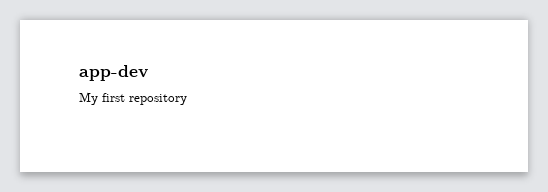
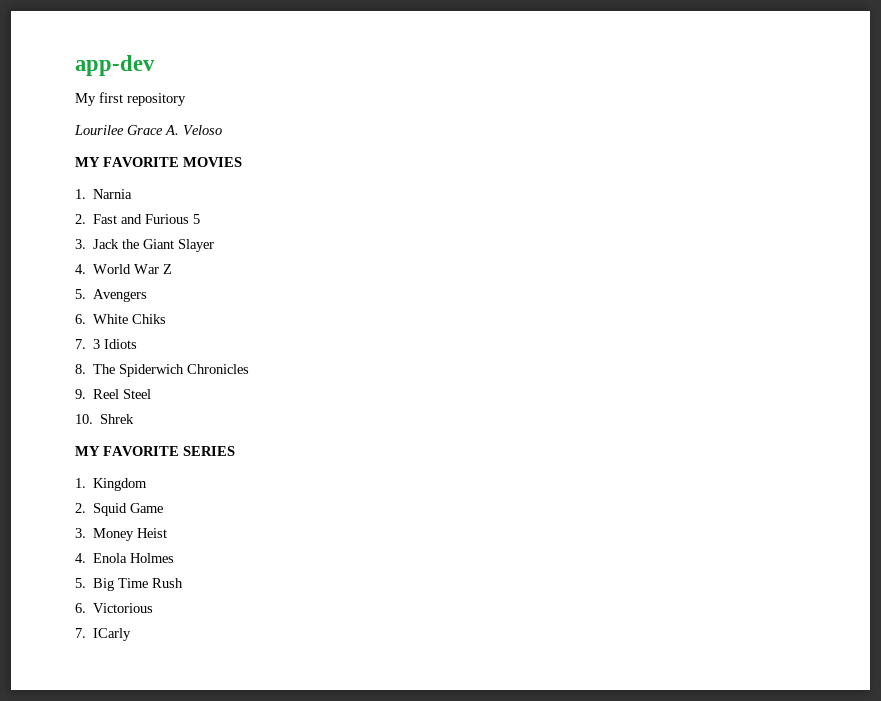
+ Lourilee Grace A. Veloso
+ MY FAVORITE MOVIES
+ 1. Narnia
+ 2. Fast and Furious 5
+ 3. Jack the Giant Slayer
+ 4. World War Z
+ 5. Avengers
+ 6. White Chiks
+ 7. 3 Idiots
+ 8. The Spiderwich Chronicles
+ 9. Reel Steel
+ 10. Shrek
+ MY FAVORITE SERIES
+ 1. Kingdom
+ 2. Squid Game
+ 3. Money Heist
+ 4. Enola Holmes
+ 5. Big Time Rush
+ 6. Victorious
+ 7. ICarly

